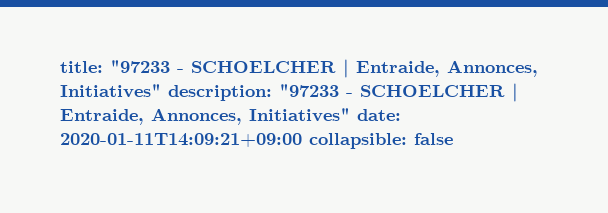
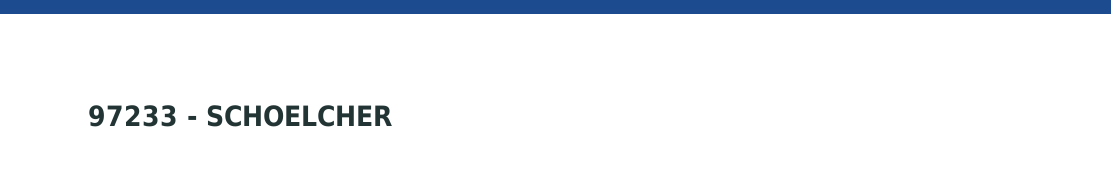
- title: "97233 - SCHOELCHER | Entraide, Annonces, Initiatives" description: "97233 - SCHOELCHER | Entraide, Annonces, Initiatives" date: 2020-01-11T14:09:21+09:00 collapsible: false
+ 97233 - SCHOELCHER

